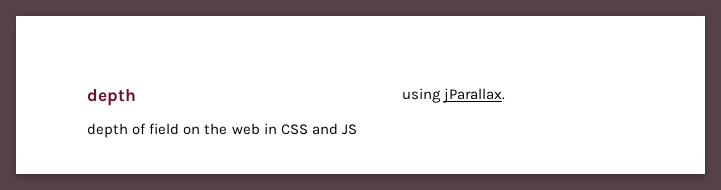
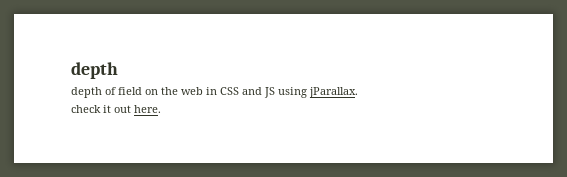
+ check it out here.

